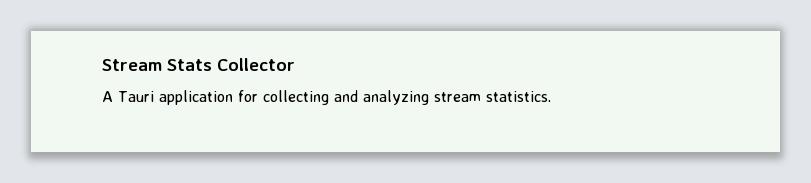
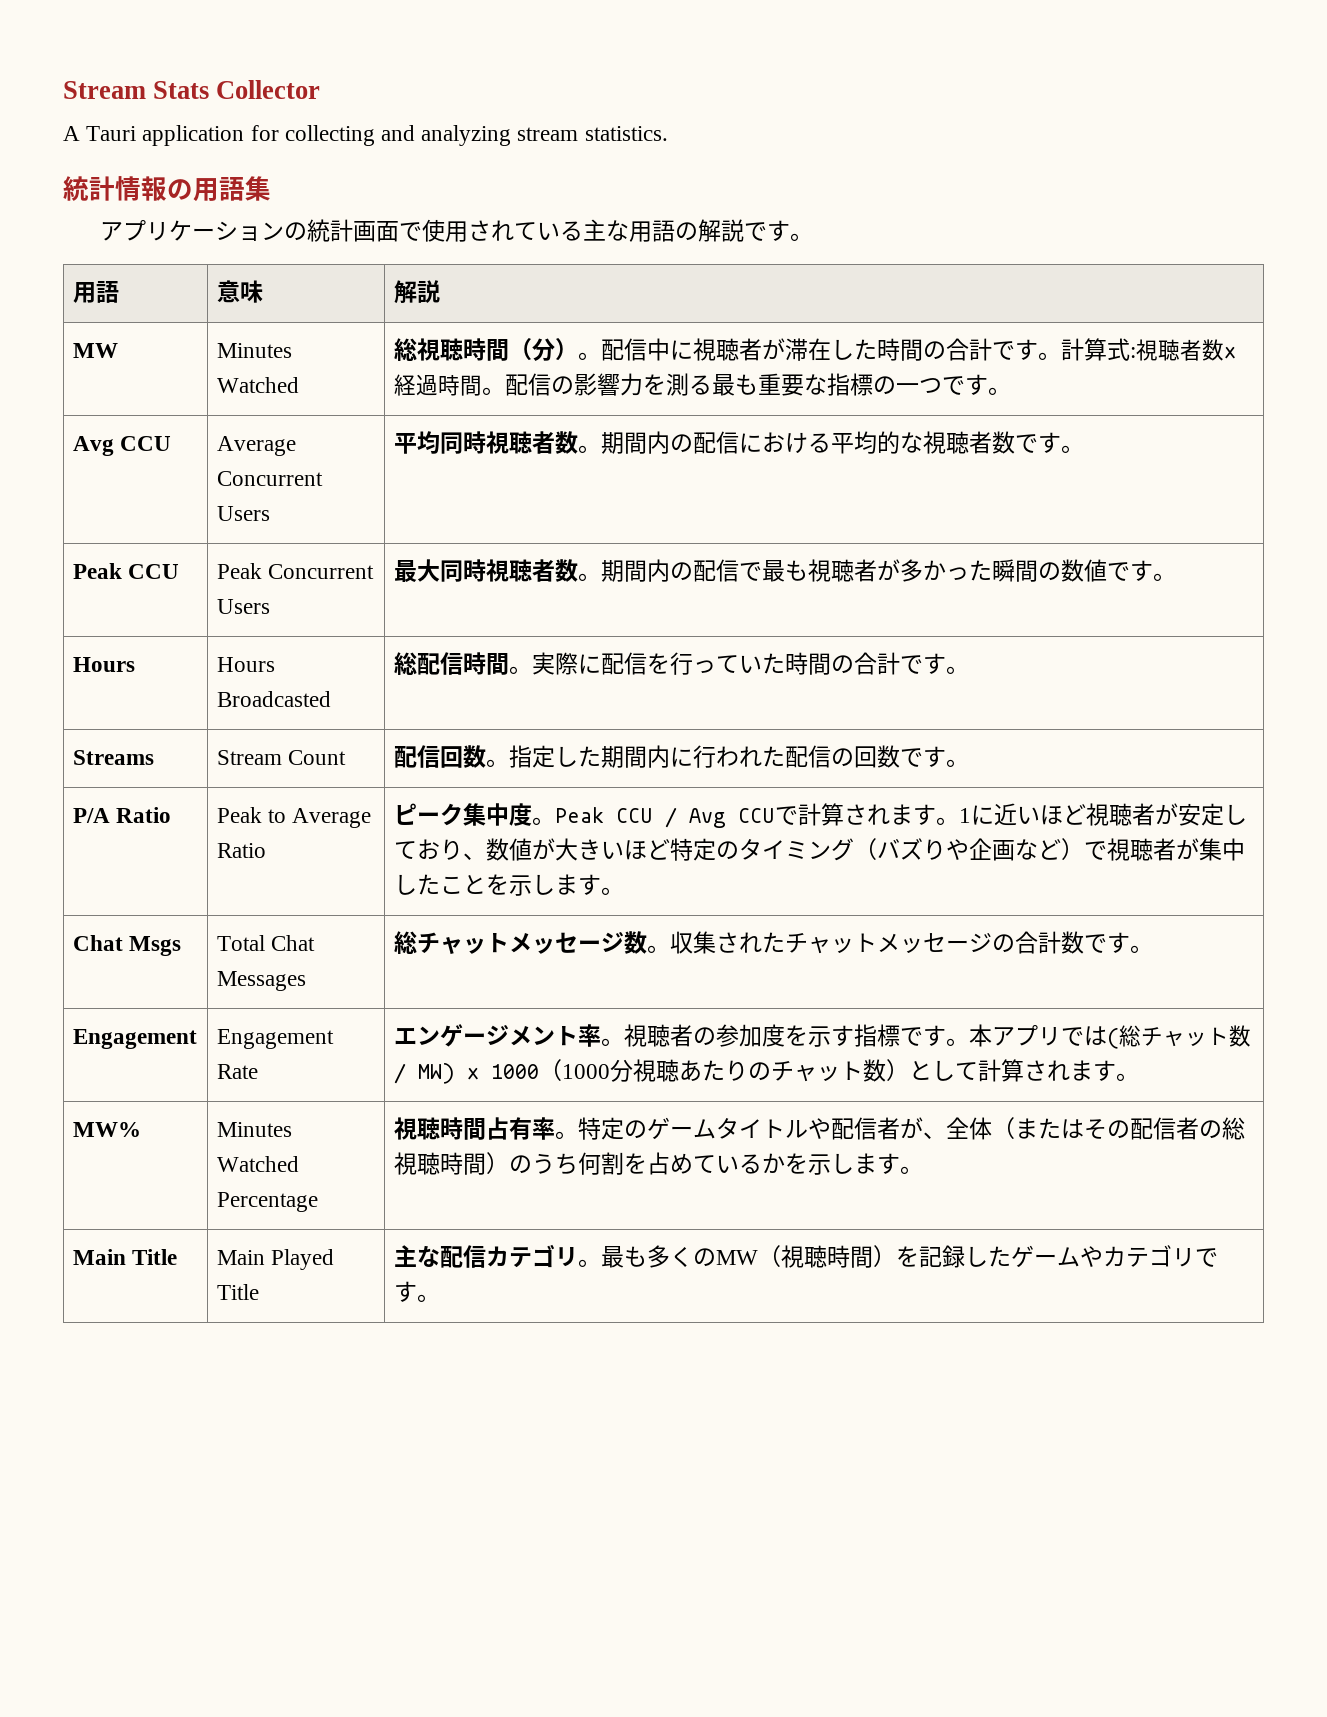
+ 統計情報の用語集
+ アプリケーションの統計画面で使用されている主な用語の解説です。
+ 用語 | 意味 | 解説
+ MW | Minutes Watched | 総視聴時間（分）。配信中に視聴者が滞在した時間の合計です。計算式:視聴者数×経過時間。配信の影響力を測る最も重要な指標の一つです。
+ Avg CCU | Average Concurrent Users | 平均同時視聴者数。期間内の配信における平均的な視聴者数です。
+ Peak CCU | Peak Concurrent Users | 最大同時視聴者数。期間内の配信で最も視聴者が多かった瞬間の数値です。
+ Hours | Hours Broadcasted | 総配信時間。実際に配信を行っていた時間の合計です。
+ Streams | Stream Count | 配信回数。指定した期間内に行われた配信の回数です。
+ P/A Ratio | Peak to Average Ratio | ピーク集中度。Peak CCU / Avg CCUで計算されます。1に近いほど視聴者が安定しており、数値が大きいほど特定のタイミング（バズりや企画など）で視聴者が集中したことを示します。
+ Chat Msgs | Total Chat Messages | 総チャットメッセージ数。収集されたチャットメッセージの合計数です。
+ Engagement | Engagement Rate | エンゲージメント率。視聴者の参加度を示す指標です。本アプリでは(総チャット数/ MW) × 1000（1000分視聴あたりのチャット数）として計算されます。
+ MW% | Minutes Watched Percentage | 視聴時間占有率。特定のゲームタイトルや配信者が、全体（またはその配信者の総視聴時間）のうち何割を占めているかを示します。
+ Main Title | Main Played Title | 主な配信カテゴリ。最も多くのMW（視聴時間）を記録したゲームやカテゴリです。

